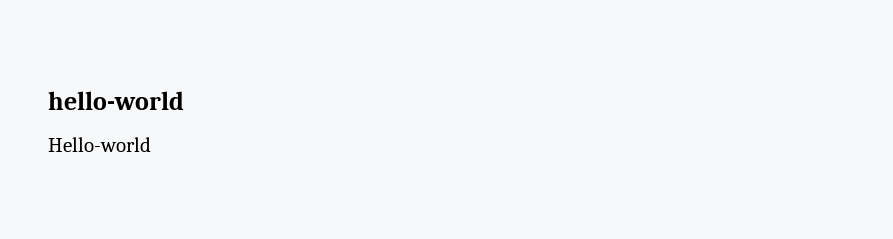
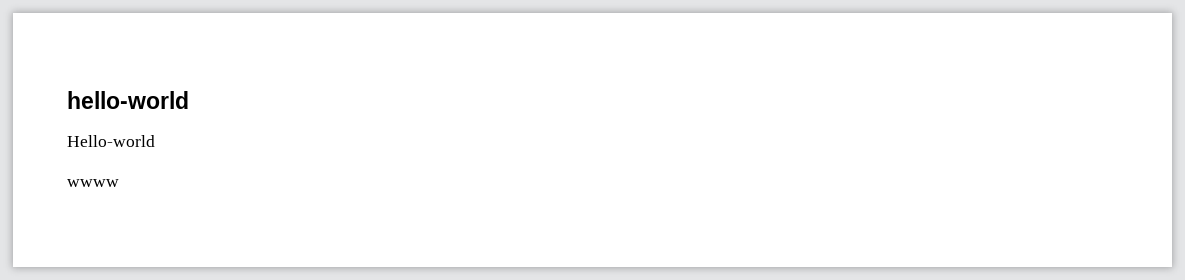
+ wwww

